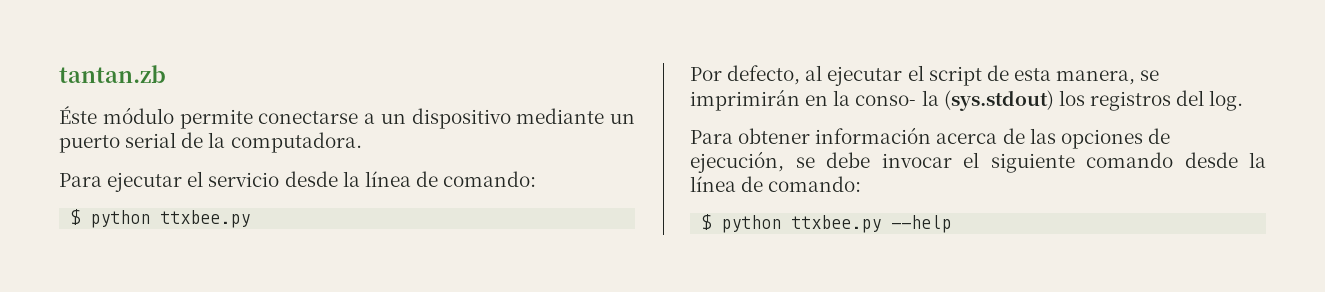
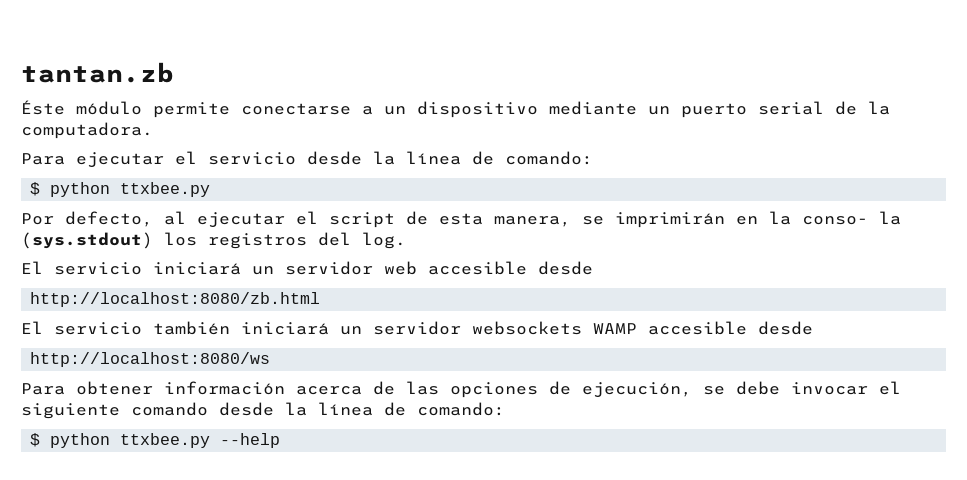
+ El servicio iniciará un servidor web accesible desde
+ http://localhost:8080/zb.html
+ El servicio también iniciará un servidor websockets WAMP accesible desde
+ http://localhost:8080/ws

